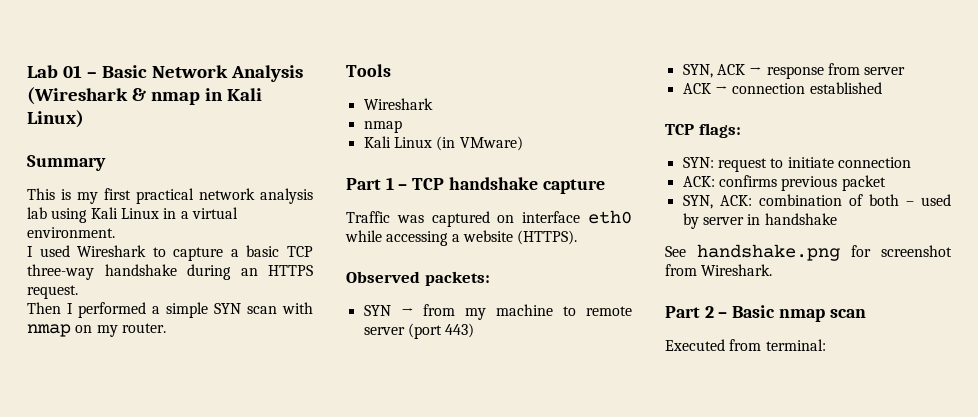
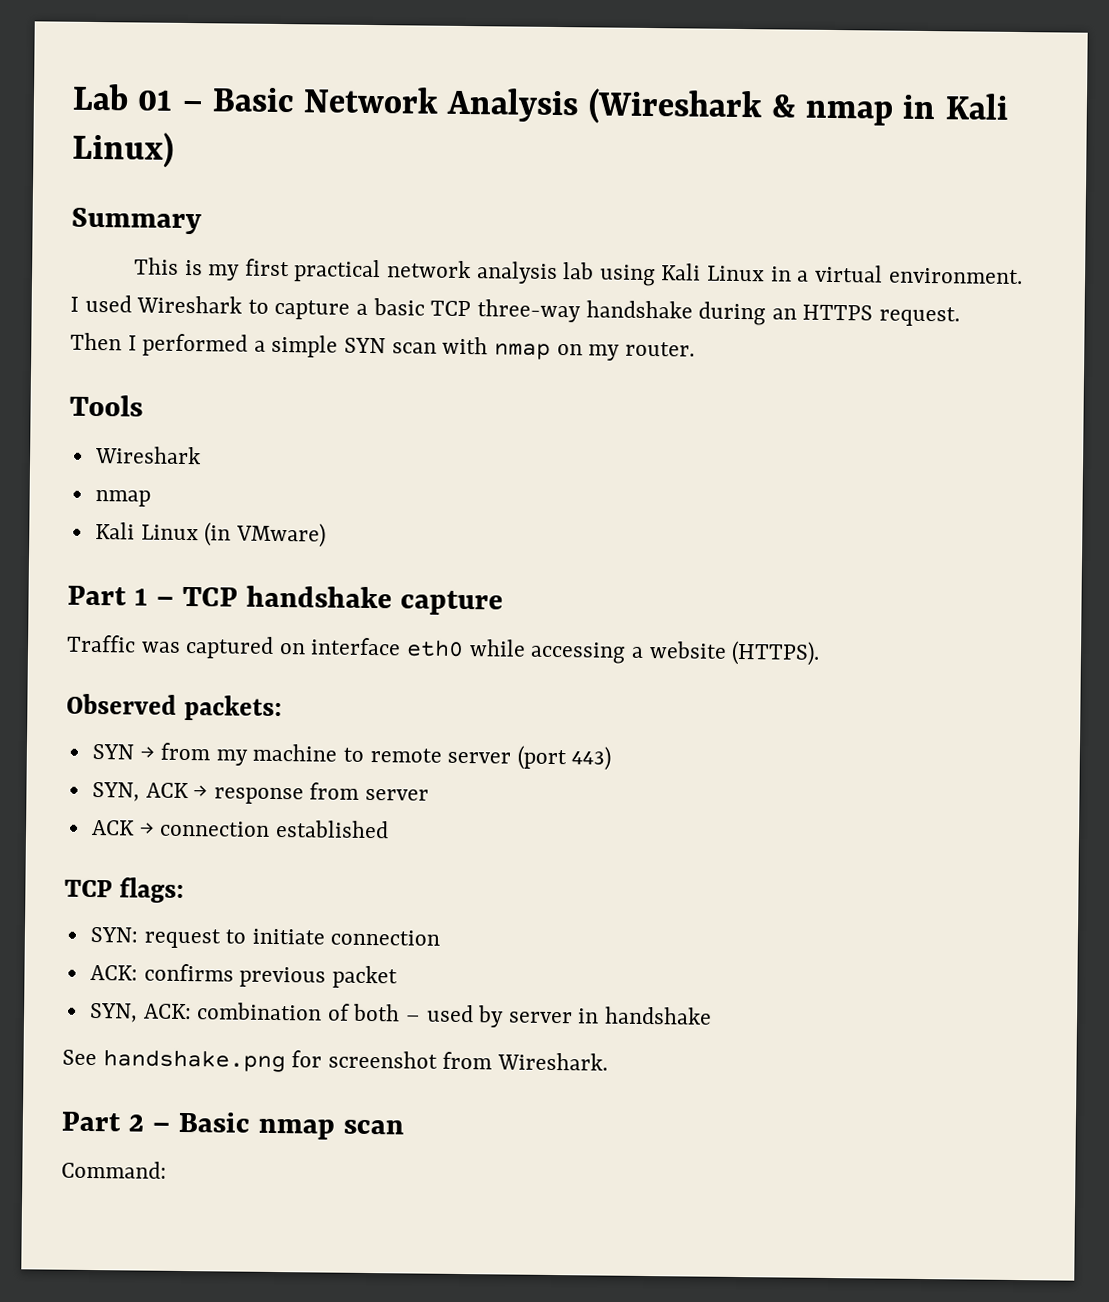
- Executed from terminal:
+ Command:

